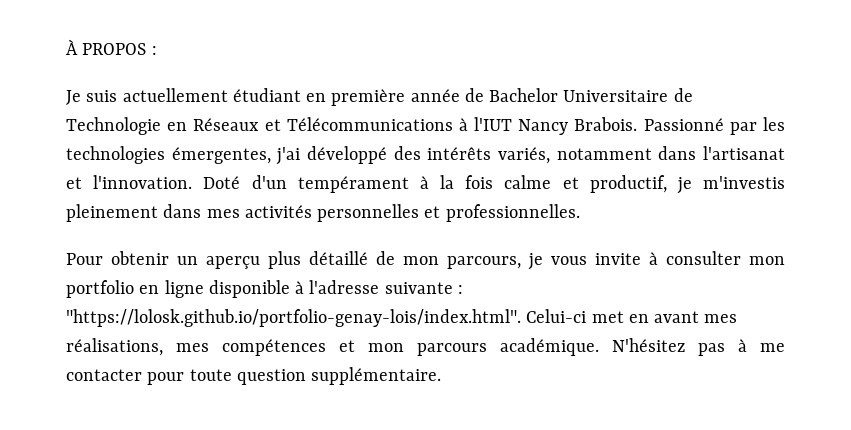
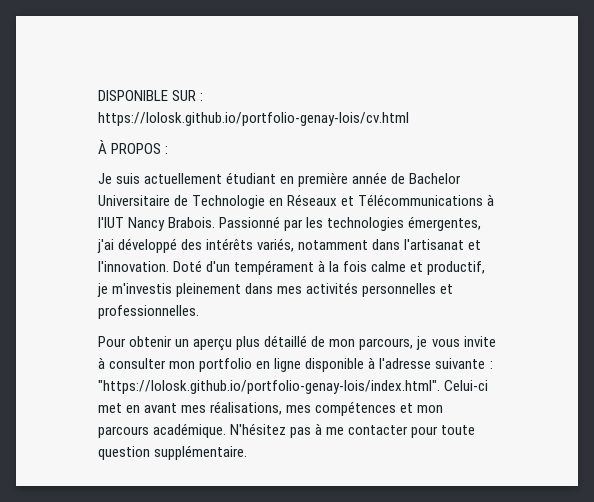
+ DISPONIBLE SUR : https://lolosk.github.io/portfolio-genay-lois/cv.html

